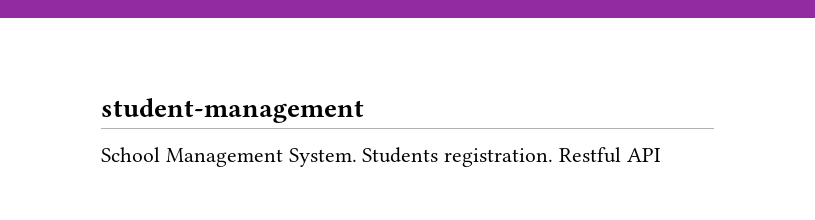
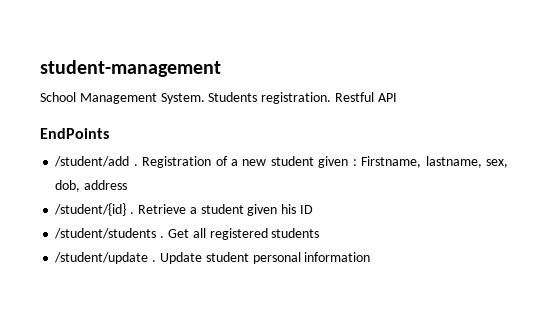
+ EndPoints
+ /student/add . Registration of a new student given : Firstname, lastname, sex, dob, address
+ /student/{id} . Retrieve a student given his ID
+ /student/students . Get all registered students
+ /student/update . Update student personal information

